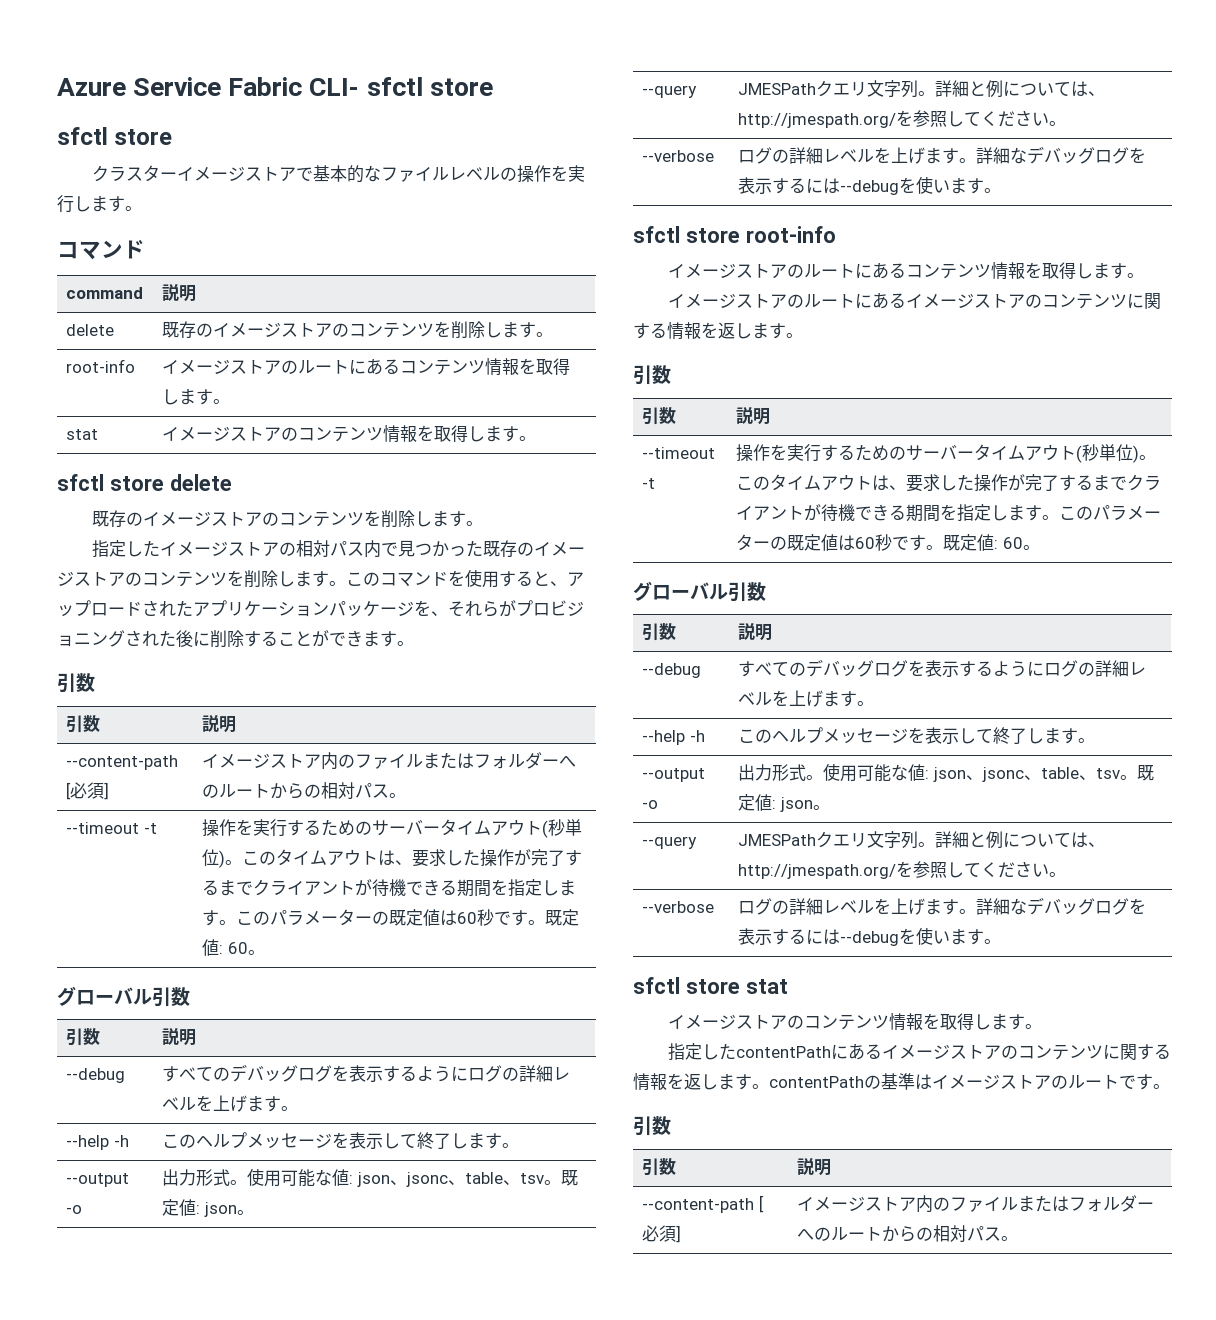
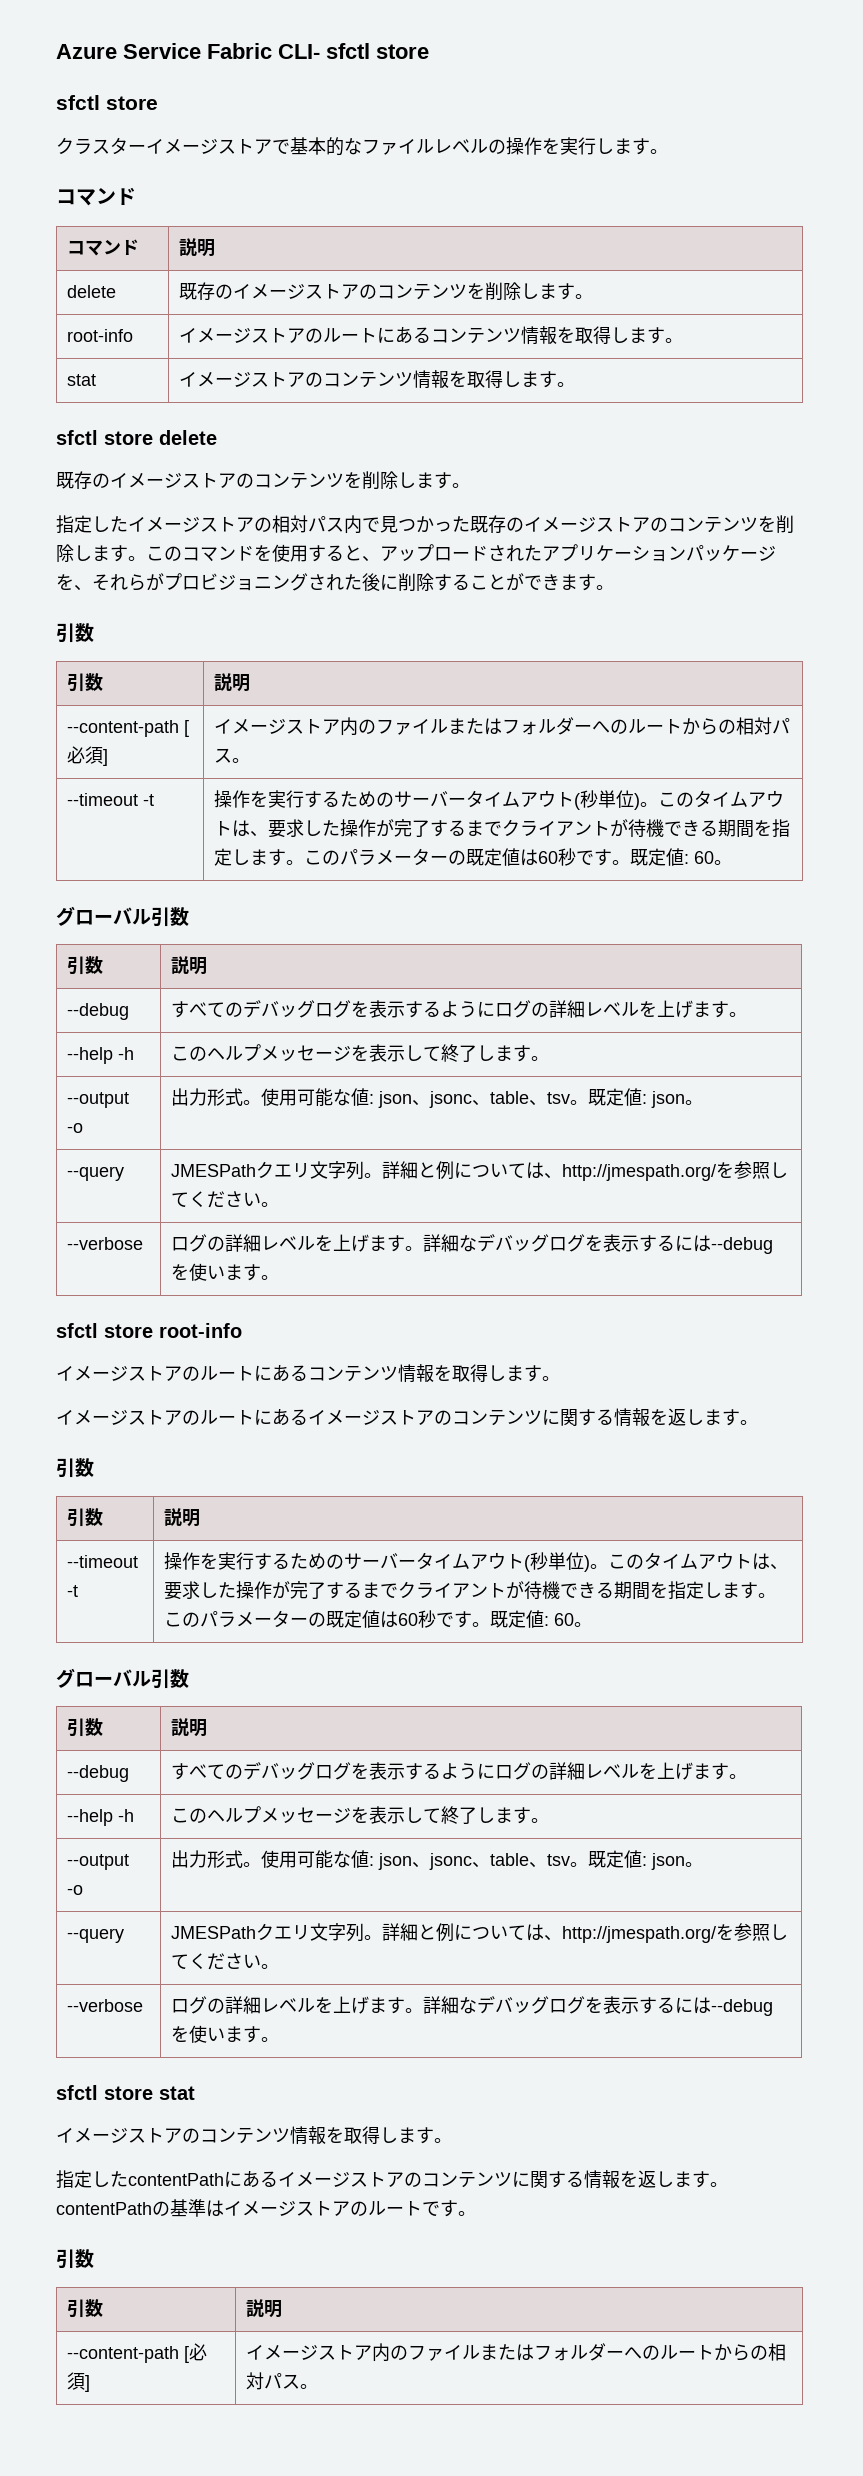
- command | 説明
+ コマンド | 説明

